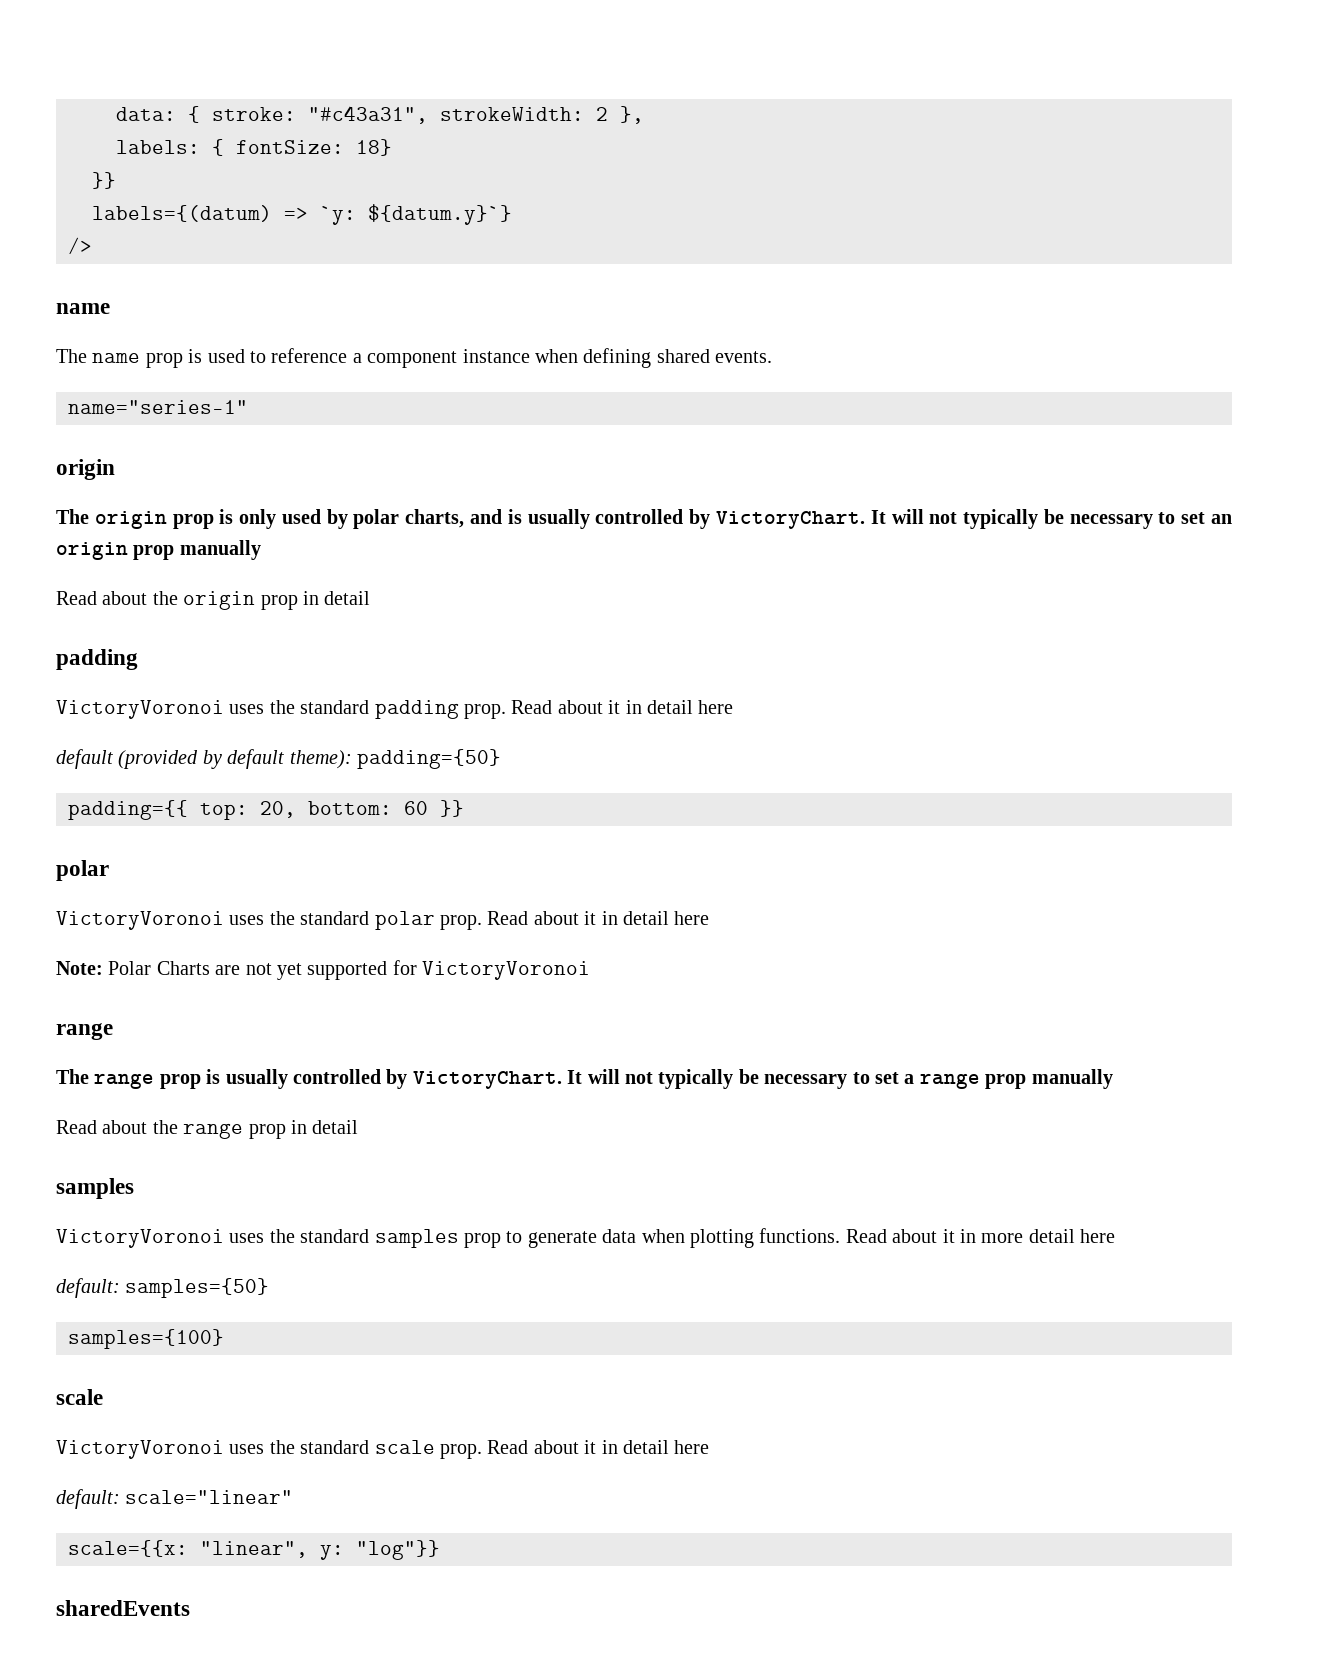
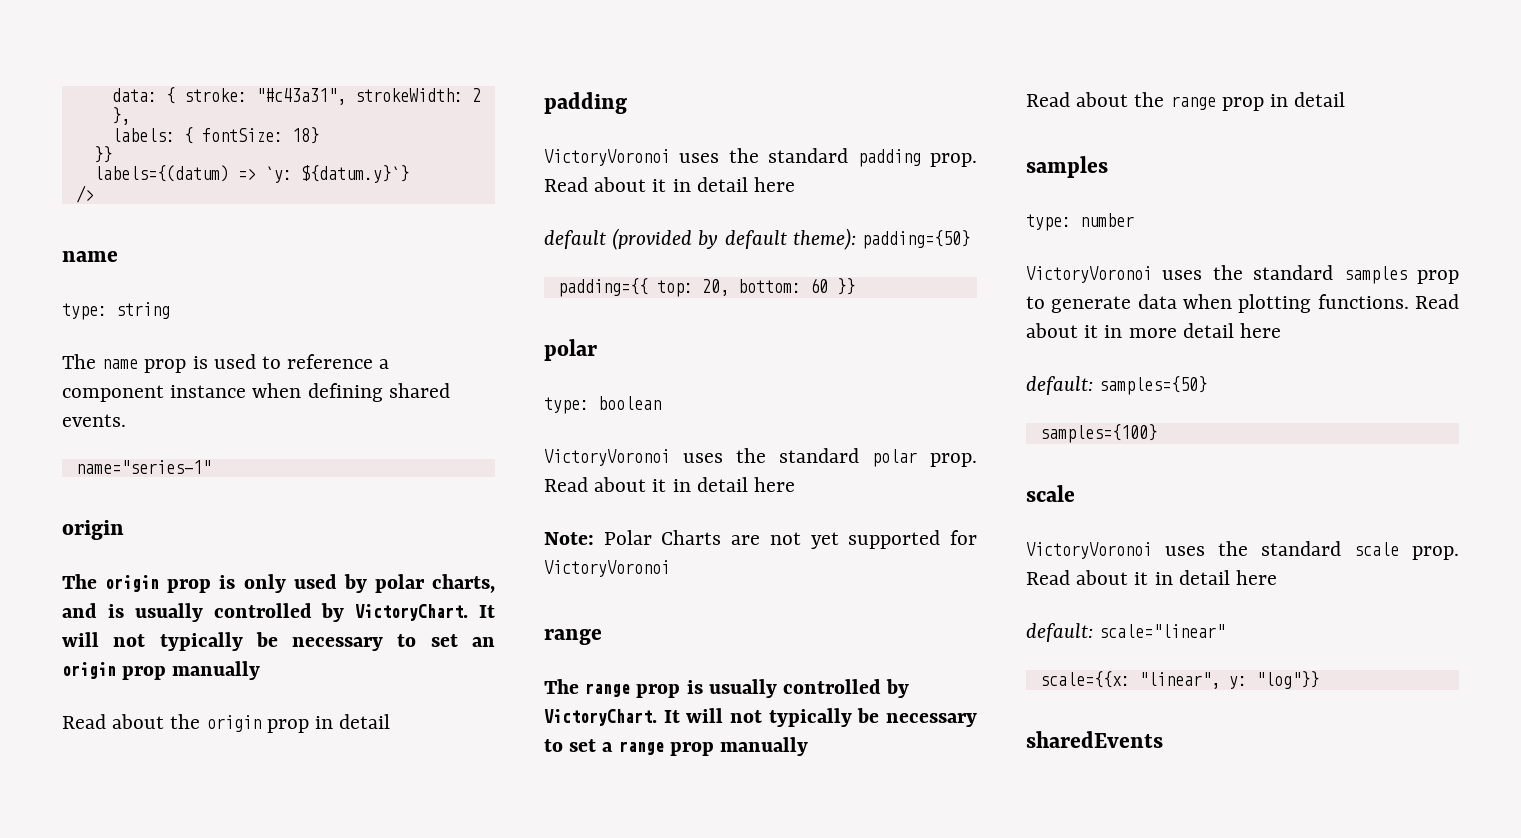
+ type: string
+ type: boolean
+ type: number

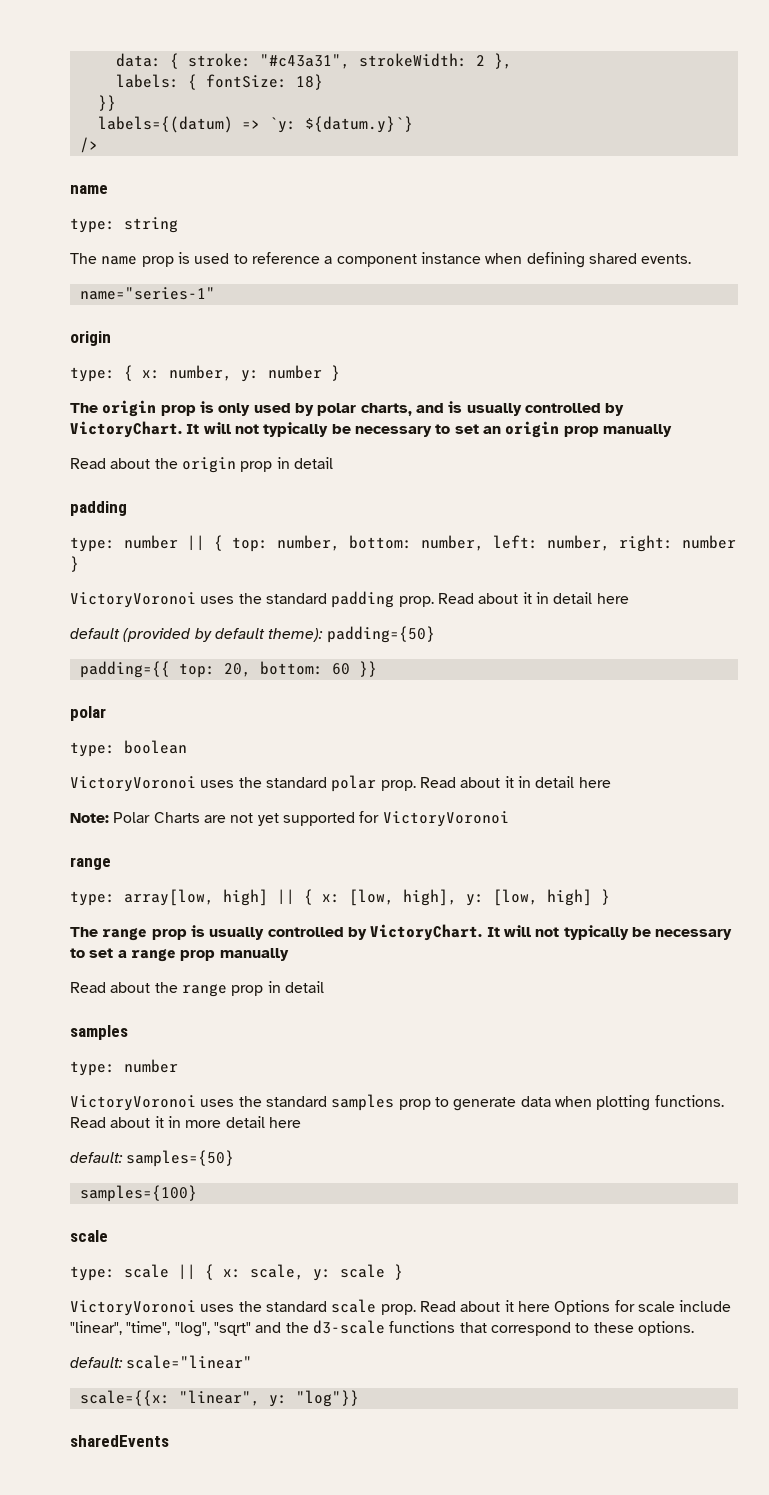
+ type: { x: number, y: number }
+ type: number || { top: number, bottom: number, left: number, right: number }
+ type: array[low, high] || { x: [low, high], y: [low, high] }
+ type: scale || { x: scale, y: scale }
- VictoryVoronoi uses the standard scale prop. Read about it in detail here
+ VictoryVoronoi uses the standard scale prop. Read about it here Options for scale include "linear", "time", "log", "sqrt" and the d3-scale functions that correspond to these options.

